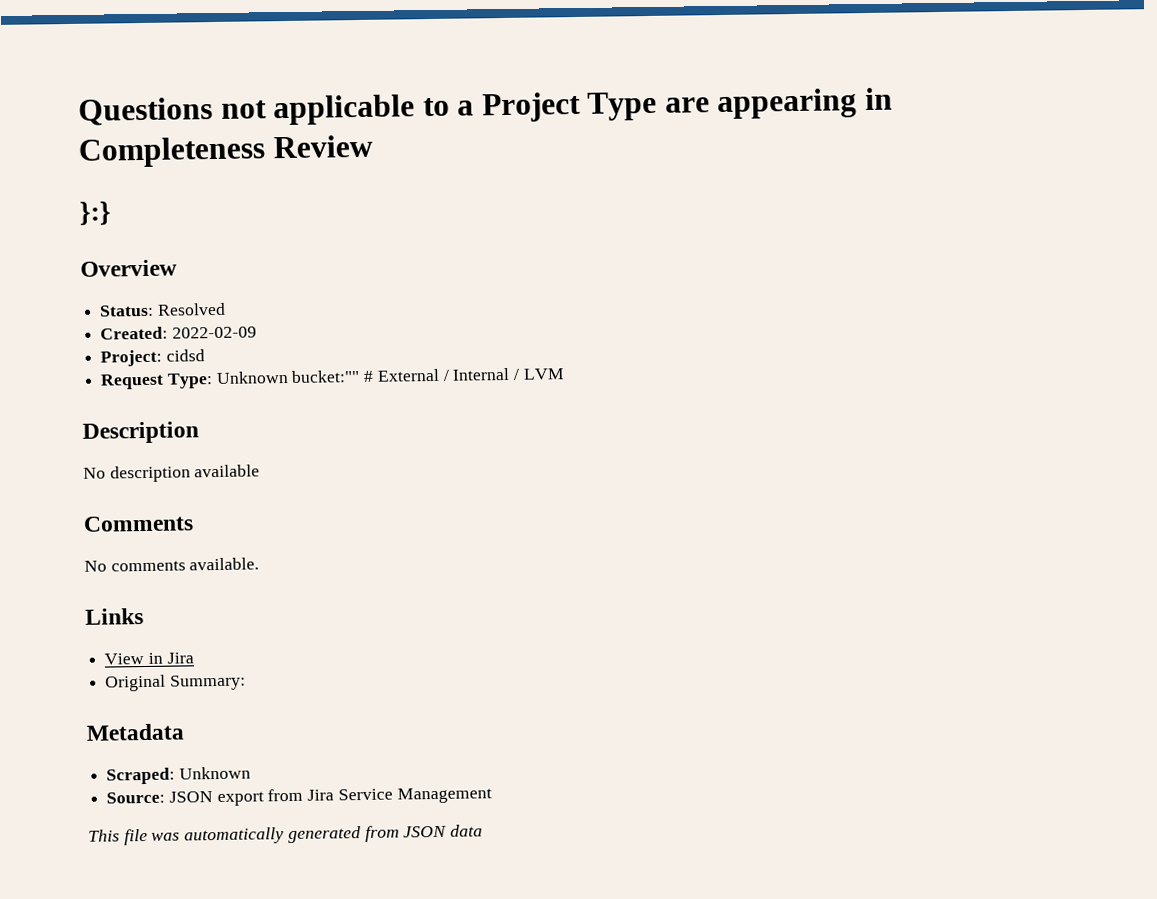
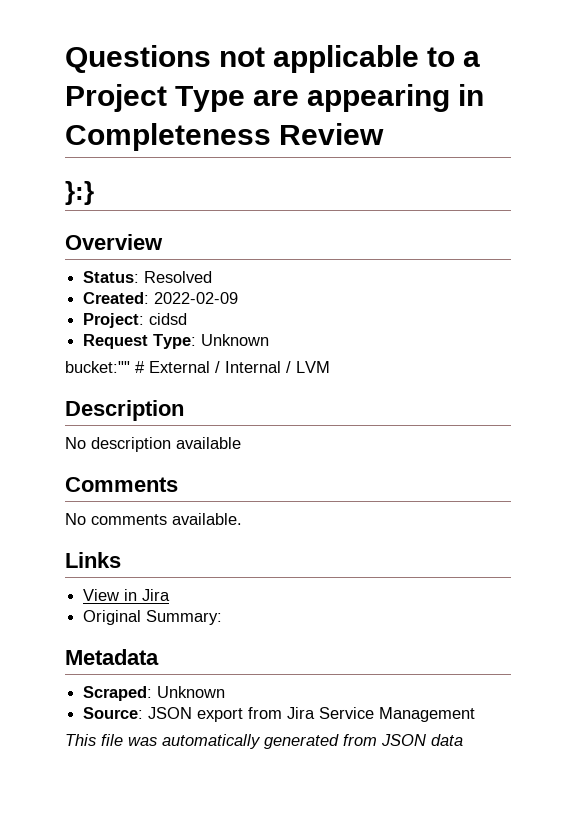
- Request Type: Unknown bucket:"" # External / Internal / LVM
+ Request Type: Unknown
+ bucket:"" # External / Internal / LVM

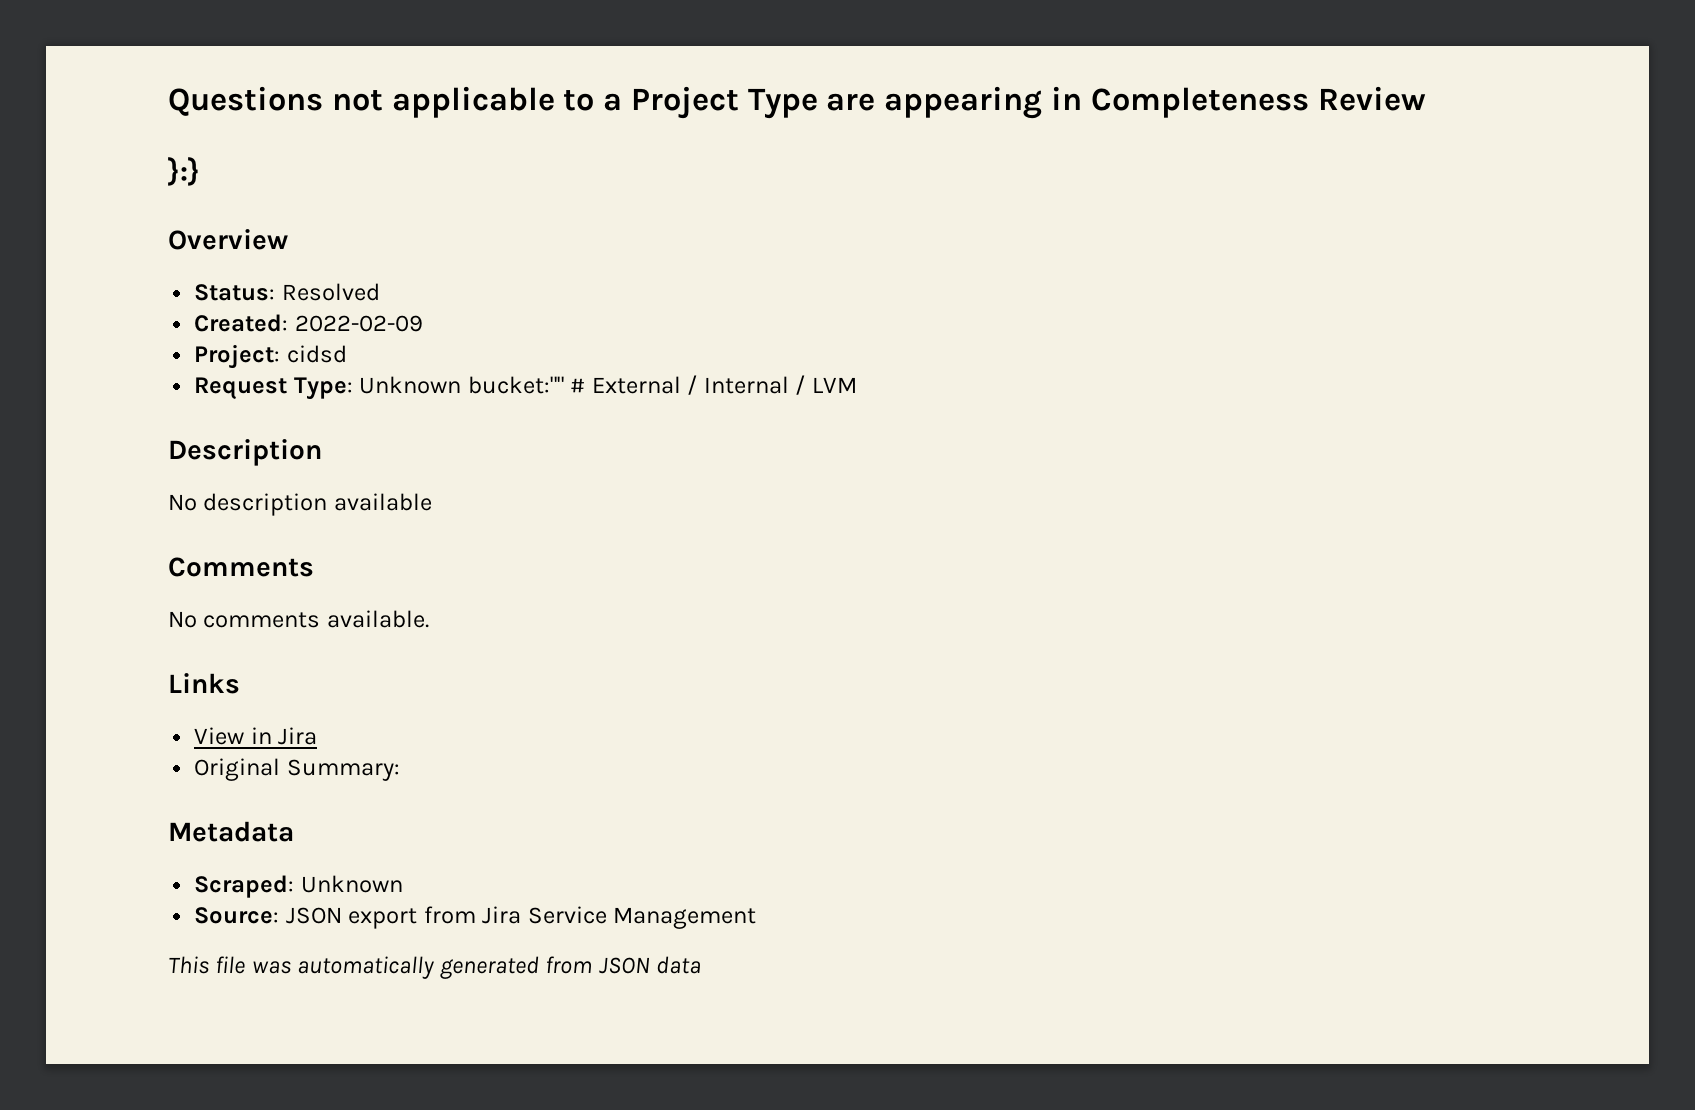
- Request Type: Unknown
- bucket:"" # External / Internal / LVM
+ Request Type: Unknown bucket:"" # External / Internal / LVM

